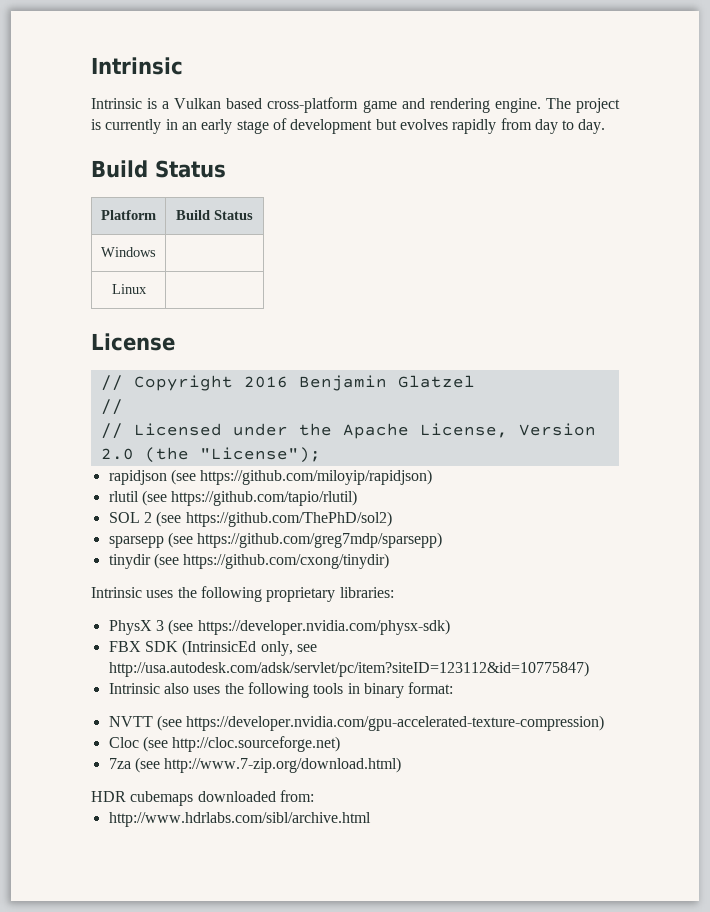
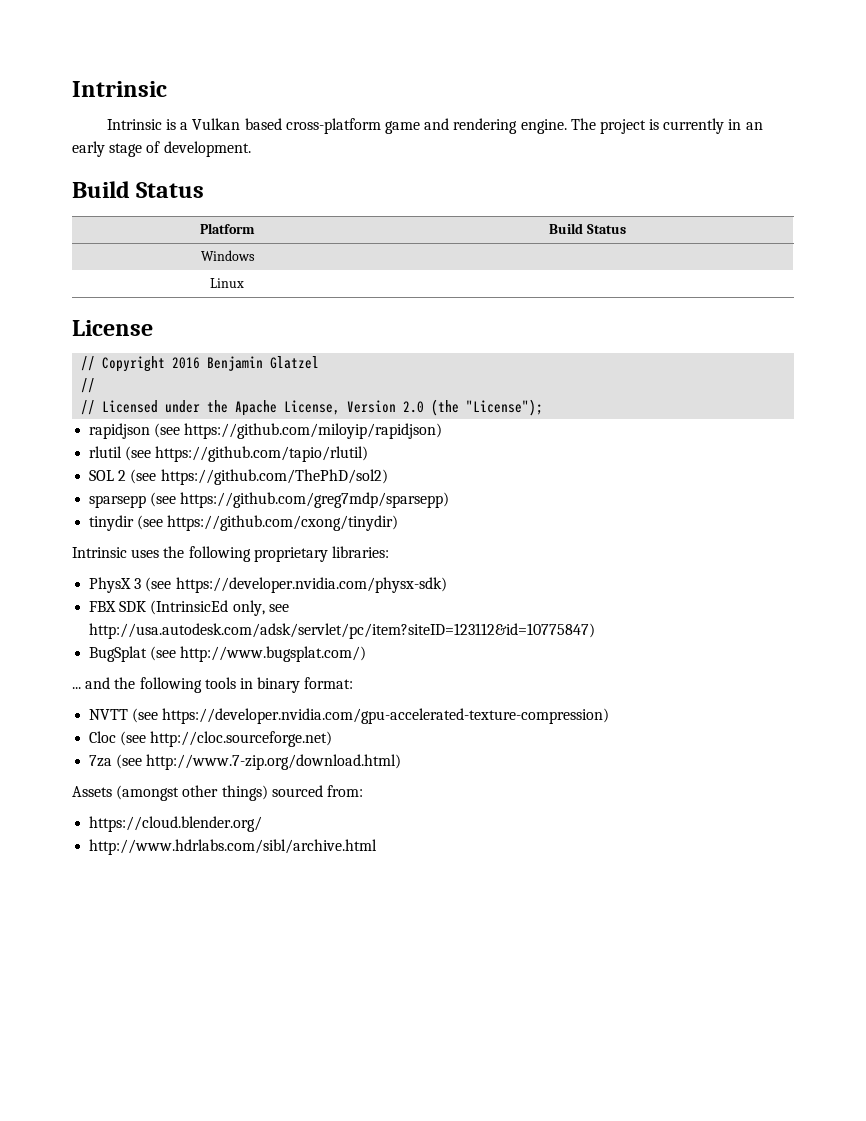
- The project is currently in an early stage of development but evolves rapidly from day to day.
+ The project is currently in an early stage of development.
- Intrinsic also uses the following tools in binary format:
+ BugSplat (see http://www.bugsplat.com/)
+ ... and the following tools in binary format:
- HDR cubemaps downloaded from:
+ Assets (amongst other things) sourced from:
+ https://cloud.blender.org/

